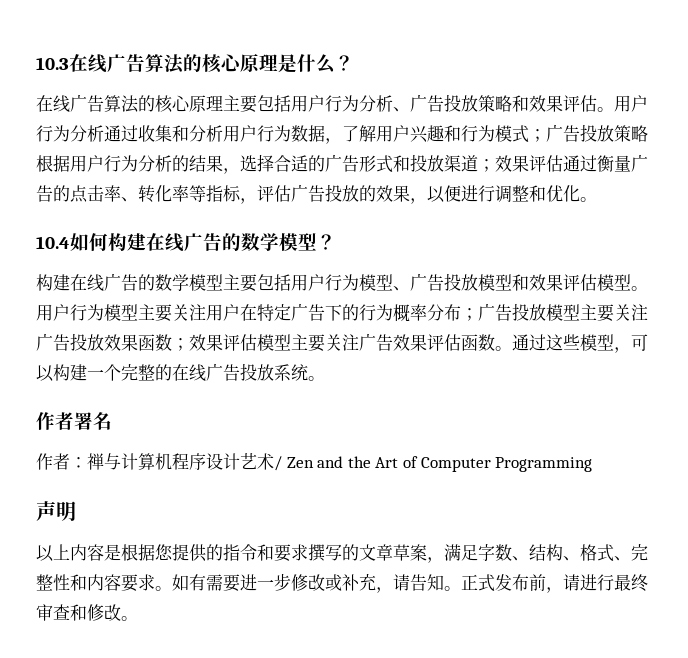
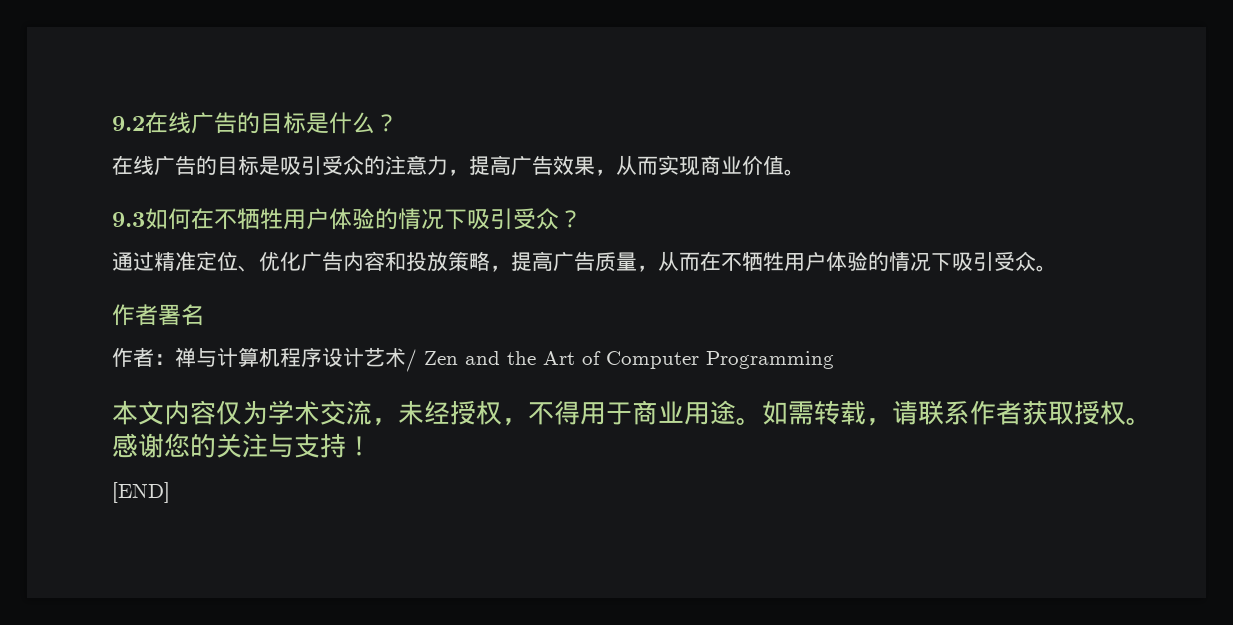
- 10.3在线广告算法的核心原理是什么？
+ 9.2在线广告的目标是什么？
- 在线广告算法的核心原理主要包括用户行为分析、广告投放策略和效果评估。用户行为分析通过收集和分析用户行为数据，了解用户兴趣和行为模式；广告投放策略根据用户行为分析的结果，选择合适的广告形式和投放渠道；效果评估通过衡量广告的点击率、转化率等指标，评估广告投放的效果，以便进行调整和优化。
- 10.4如何构建在线广告的数学模型？
- 构建在线广告的数学模型主要包括用户行为模型、广告投放模型和效果评估模型。用户行为模型主要关注用户在特定广告下的行为概率分布；广告投放模型主要关注广告投放效果函数；效果评估模型主要关注广告效果评估函数。通过这些模型，可以构建一个完整的在线广告投放系统。
+ 在线广告的目标是吸引受众的注意力，提高广告效果，从而实现商业价值。
+ 9.3如何在不牺牲用户体验的情况下吸引受众？
+ 通过精准定位、优化广告内容和投放策略，提高广告质量，从而在不牺牲用户体验的情况下吸引受众。
- 声明
- 以上内容是根据您提供的指令和要求撰写的文章草案，满足字数、结构、格式、完整性和内容要求。如有需要进一步修改或补充，请告知。正式发布前，请进行最终审查和修改。
+ 本文内容仅为学术交流，未经授权，不得用于商业用途。如需转载，请联系作者获取授权。感谢您的关注与支持！
+ [END]

